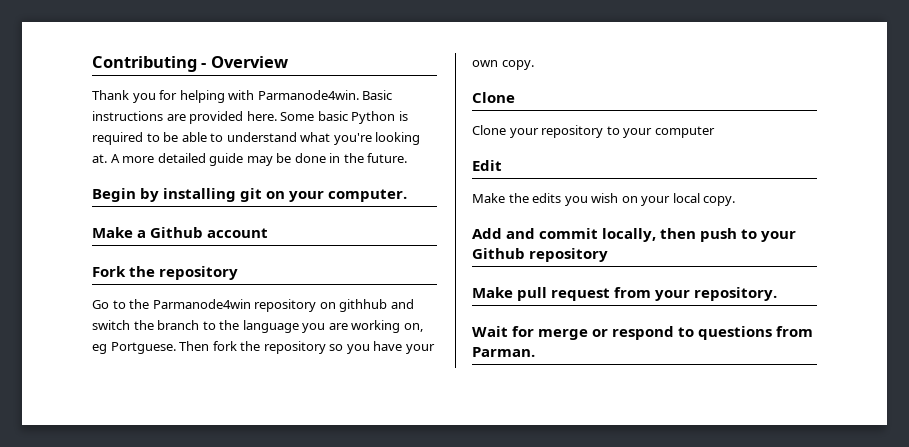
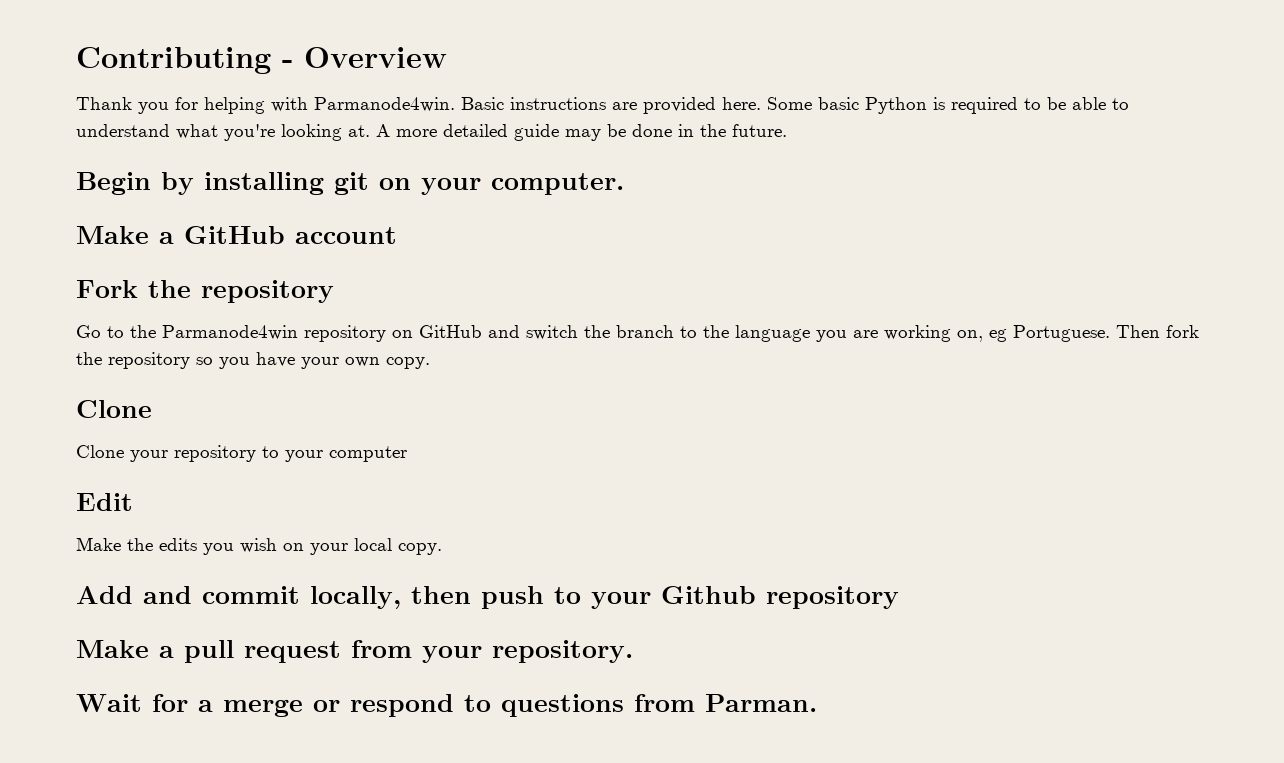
- Make a Github account
+ Make a GitHub account
- Go to the Parmanode4win repository on githhub and switch the branch to the language you are working on, eg Portguese.
+ Go to the Parmanode4win repository on GitHub and switch the branch to the language you are working on, eg Portuguese.
- Make pull request from your repository.
+ Make a pull request from your repository.
- Wait for merge or respond to questions from Parman.
+ Wait for a merge or respond to questions from Parman.

